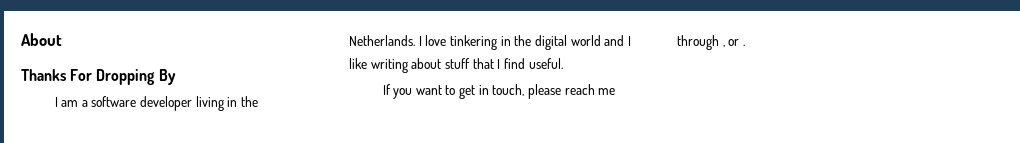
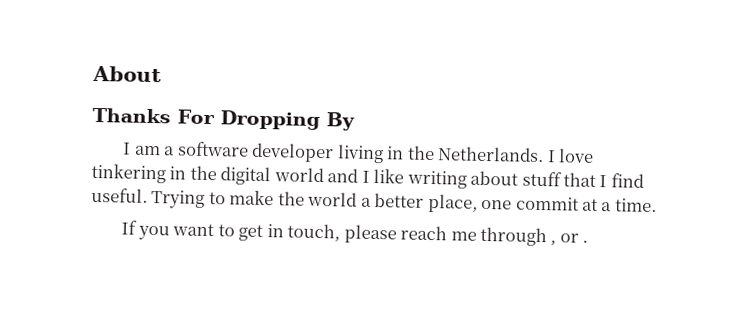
+ Trying to make the world a better place, one commit at a time.

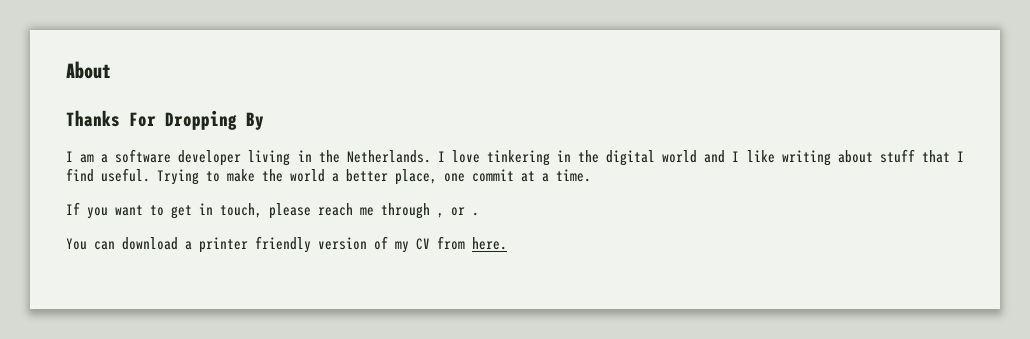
+ You can download a printer friendly version of my CV from here.

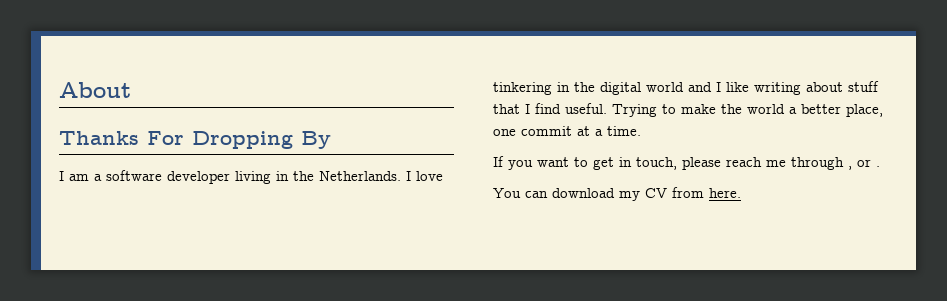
- You can download a printer friendly version of my CV from here.
+ You can download my CV from here.

